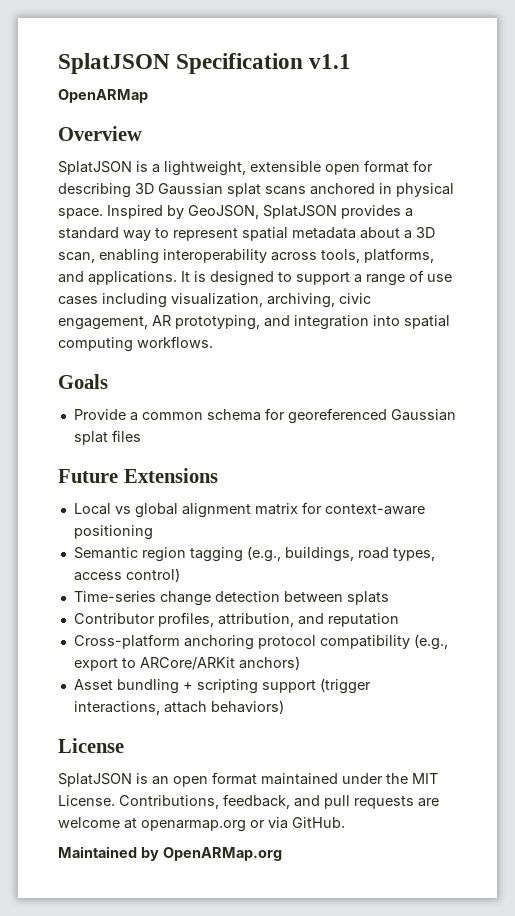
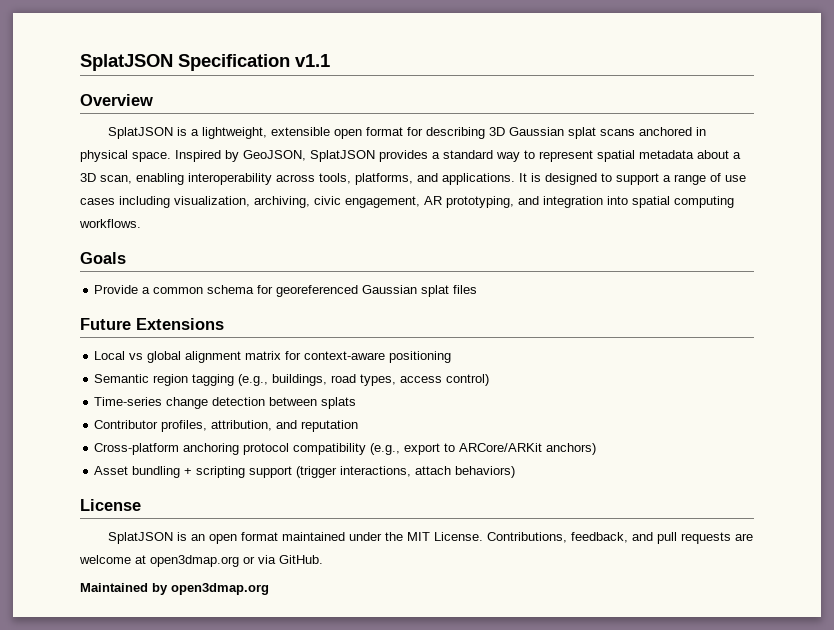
- OpenARMap
- Contributions, feedback, and pull requests are welcome at openarmap.org or via GitHub.
+ Contributions, feedback, and pull requests are welcome at open3dmap.org or via GitHub.
- Maintained by OpenARMap.org
+ Maintained by open3dmap.org

